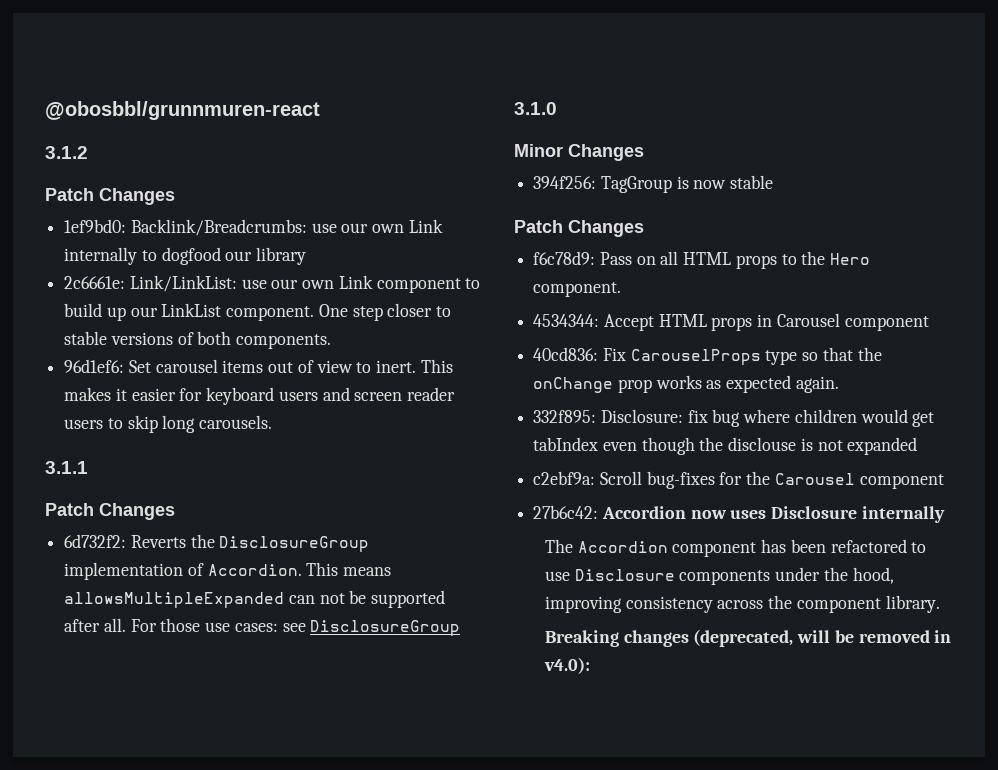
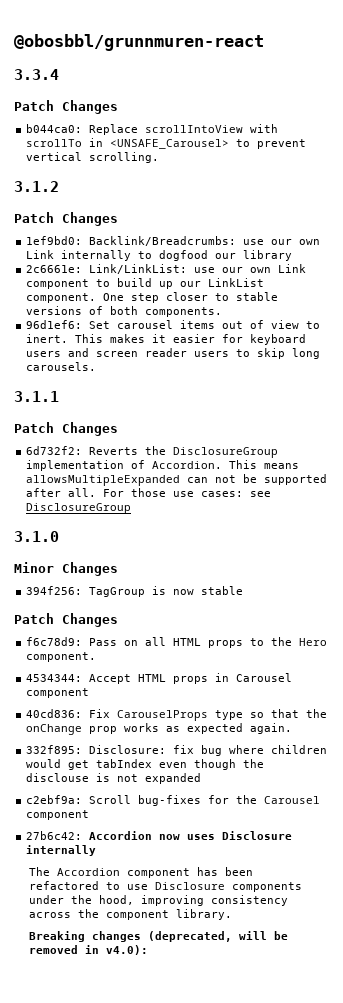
+ 3.3.4
+ Patch Changes
+ b044ca0: Replace scrollIntoView with scrollTo in <UNSAFE_Carousel> to prevent vertical scrolling.

